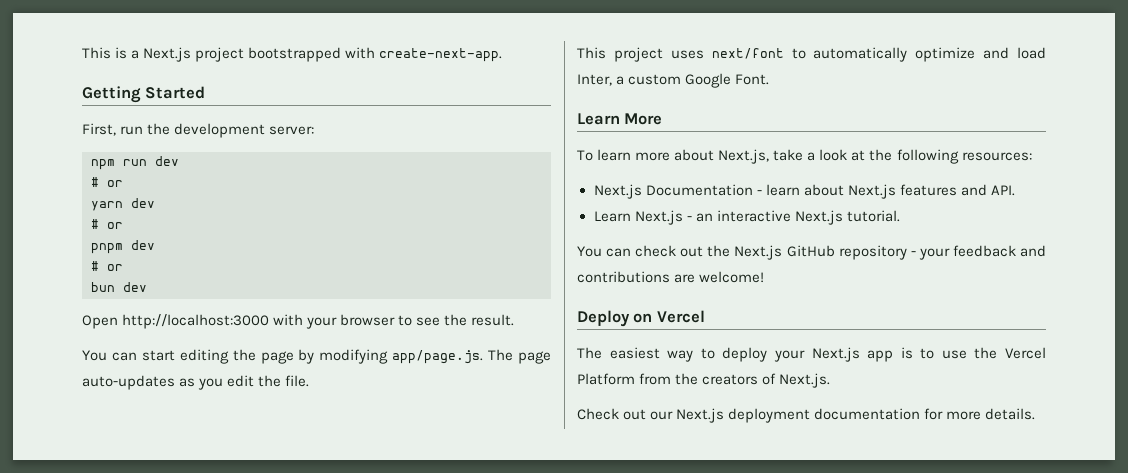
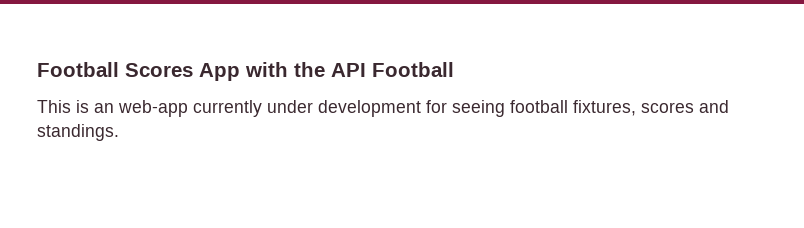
- This is a Next.js project bootstrapped with create-next-app.
- Getting Started
- First, run the development server:
- npm run dev
- # or
- yarn dev
- # or
- pnpm dev
- # or
- bun dev
- Open http://localhost:3000 with your browser to see the result.
- You can start editing the page by modifying app/page.js. The page auto-updates as you edit the file.
- This project uses next/font to automatically optimize and load Inter, a custom Google Font.
- Learn More
- To learn more about Next.js, take a look at the following resources:
- Next.js Documentation - learn about Next.js features and API.
- Learn Next.js - an interactive Next.js tutorial.
- You can check out the Next.js GitHub repository - your feedback and contributions are welcome!
- Deploy on Vercel
- The easiest way to deploy your Next.js app is to use the Vercel Platform from the creators of Next.js.
- Check out our Next.js deployment documentation for more details.
+ Football Scores App with the API Football
+ This is an web-app currently under development for seeing football fixtures, scores and standings.

